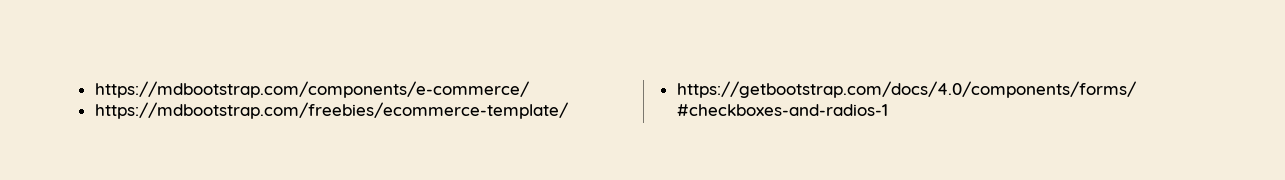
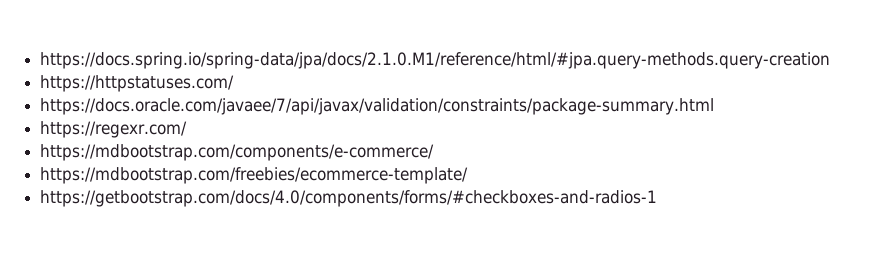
+ https://docs.spring.io/spring-data/jpa/docs/2.1.0.M1/reference/html/#jpa.query-methods.query-creation
+ https://httpstatuses.com/
+ https://docs.oracle.com/javaee/7/api/javax/validation/constraints/package-summary.html
+ https://regexr.com/

